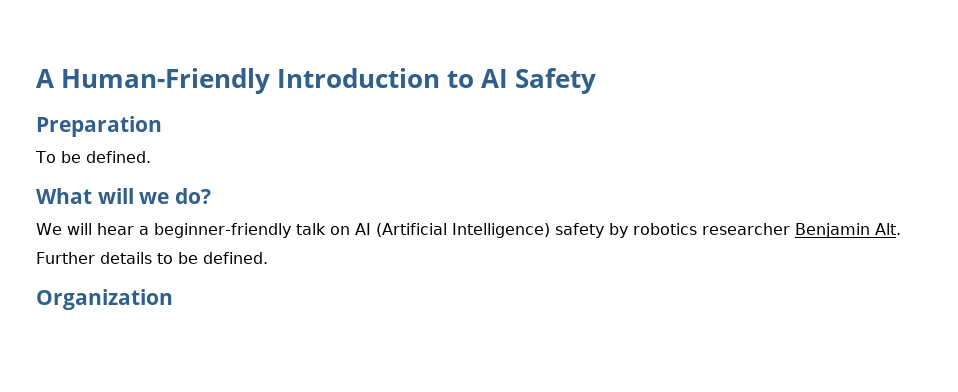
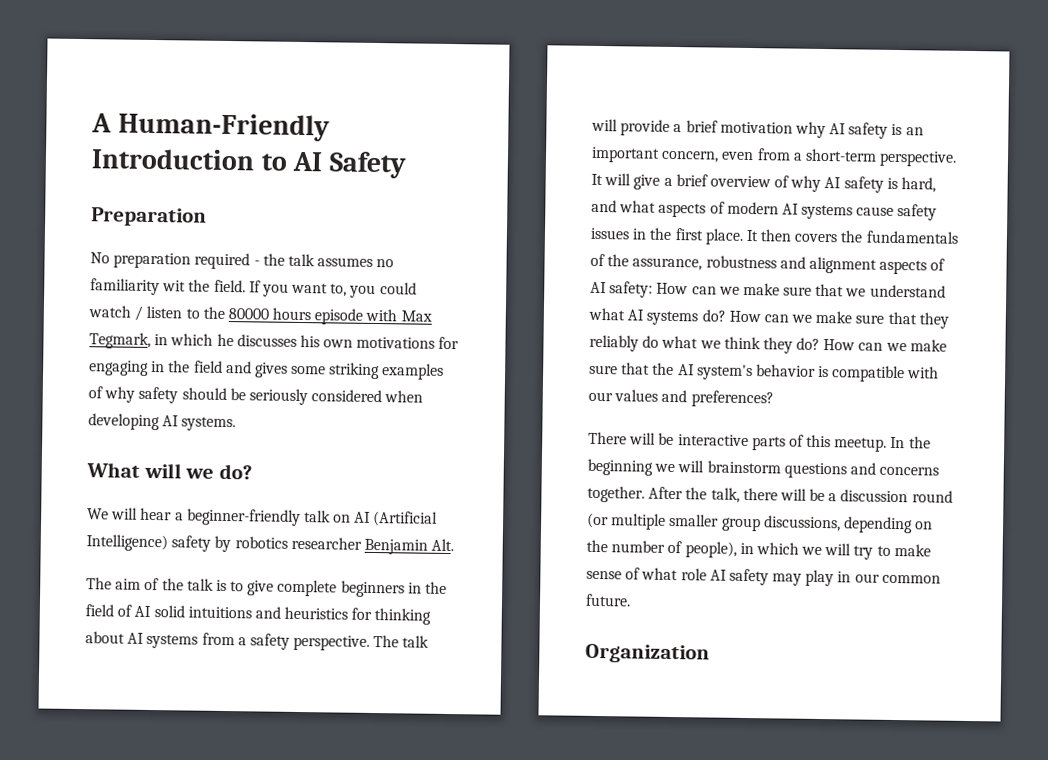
- To be defined.
+ No preparation required - the talk assumes no familiarity wit the field. If you want to, you could watch / listen to the 80000 hours episode with Max Tegmark, in which he discusses his own motivations for engaging in the field and gives some striking examples of why safety should be seriously considered when developing AI systems.
- Further details to be defined.
+ The aim of the talk is to give complete beginners in the field of AI solid intuitions and heuristics for thinking about AI systems from a safety perspective. The talk will provide a brief motivation why AI safety is an important concern, even from a short-term perspective. It will give a brief overview of why AI safety is hard, and what aspects of modern AI systems cause safety issues in the first place. It then covers the fundamentals of the assurance, robustness and alignment aspects of AI safety: How can we make sure that we understand what AI systems do? How can we make sure that they reliably do what we think they do? How can we make sure that the AI system's behavior is compatible with our values and preferences?
+ There will be interactive parts of this meetup. In the beginning we will brainstorm questions and concerns together. After the talk, there will be a discussion round (or multiple smaller group discussions, depending on the number of people), in which we will try to make sense of what role AI safety may play in our common future.

